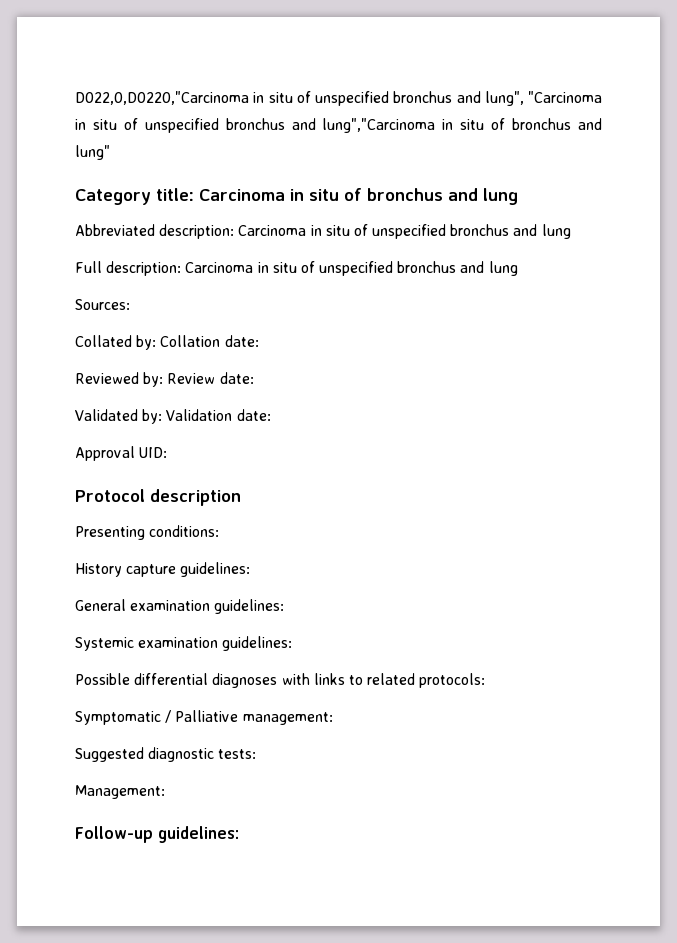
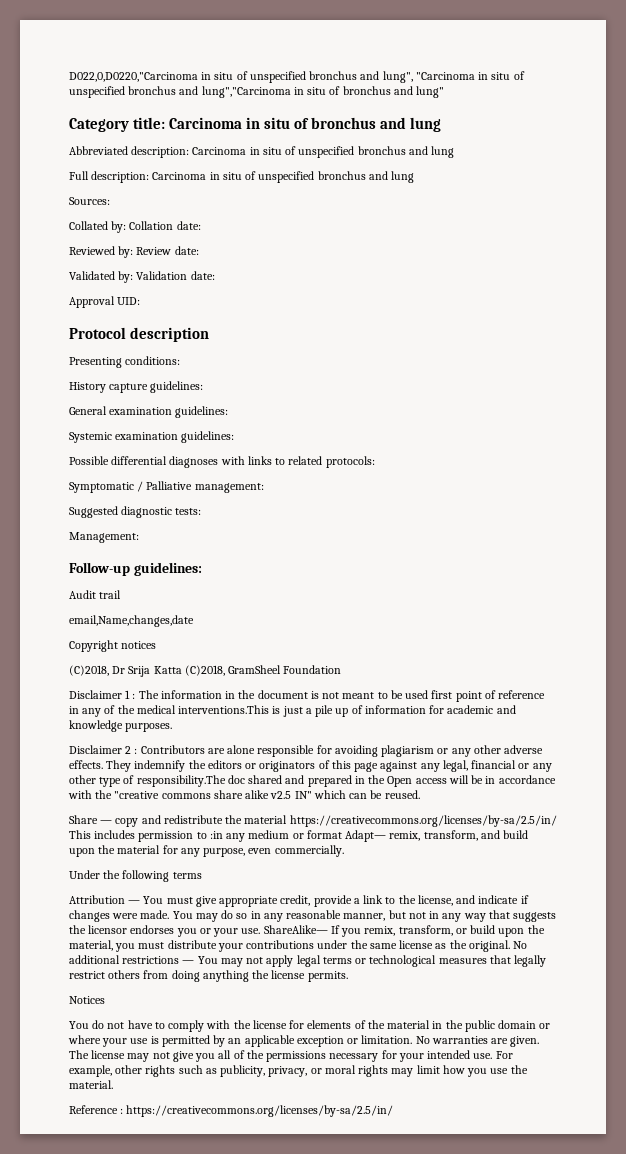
+ Audit trail
+ email,Name,changes,date
+ Copyright notices
+ (C)2018, Dr Srija Katta (C)2018, GramSheel Foundation
+ Disclaimer 1 : The information in the document is not meant to be used first point of reference in any of the medical interventions.This is just a pile up of information for academic and knowledge purposes.
+ Disclaimer 2 : Contributors are alone responsible for avoiding plagiarism or any other adverse effects. They indemnify the editors or originators of this page against any legal, financial or any other type of responsibility.The doc shared and prepared in the Open access will be in accordance with the "creative commons share alike v2.5 IN" which can be reused.
+ Share — copy and redistribute the material https://creativecommons.org/licenses/by-sa/2.5/in/ This includes permission to :in any medium or format Adapt— remix, transform, and build upon the material for any purpose, even commercially.
+ Under the following terms
+ Attribution — You must give appropriate credit, provide a link to the license, and indicate if changes were made. You may do so in any reasonable manner, but not in any way that suggests the licensor endorses you or your use. ShareAlike— If you remix, transform, or build upon the material, you must distribute your contributions under the same license as the original. No additional restrictions — You may not apply legal terms or technological measures that legally restrict others from doing anything the license permits.
+ Notices
+ You do not have to comply with the license for elements of the material in the public domain or where your use is permitted by an applicable exception or limitation. No warranties are given. The license may not give you all of the permissions necessary for your intended use. For example, other rights such as publicity, privacy, or moral rights may limit how you use the material.
+ Reference : https://creativecommons.org/licenses/by-sa/2.5/in/

